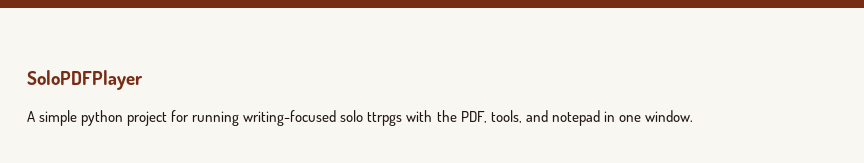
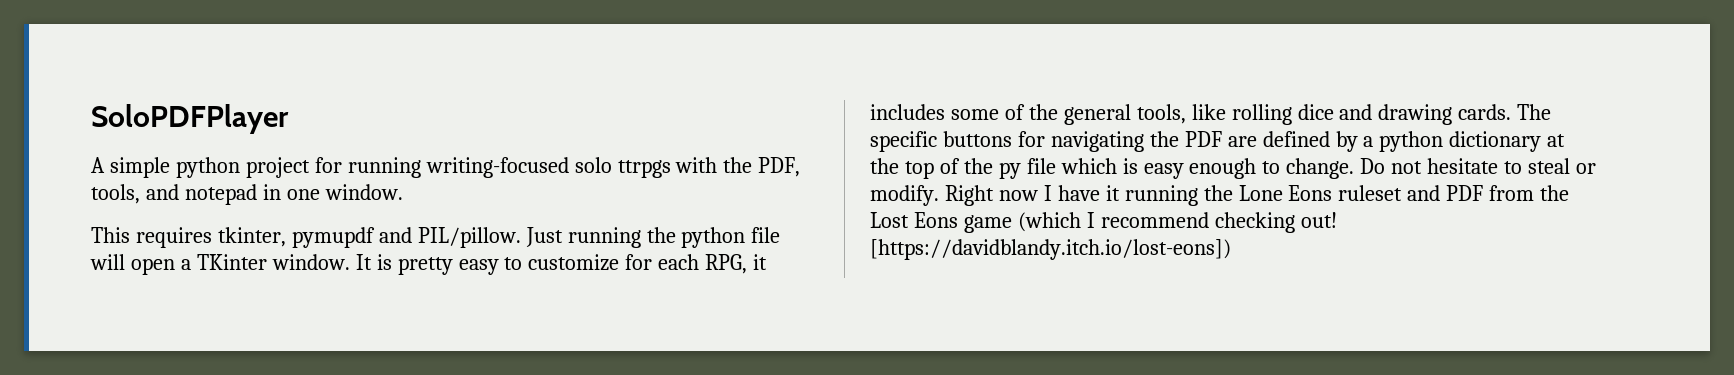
+ This requires tkinter, pymupdf and PIL/pillow. Just running the python file will open a TKinter window. It is pretty easy to customize for each RPG, it includes some of the general tools, like rolling dice and drawing cards. The specific buttons for navigating the PDF are defined by a python dictionary at the top of the py file which is easy enough to change. Do not hesitate to steal or modify. Right now I have it running the Lone Eons ruleset and PDF from the Lost Eons game (which I recommend checking out! [https://davidblandy.itch.io/lost-eons])

